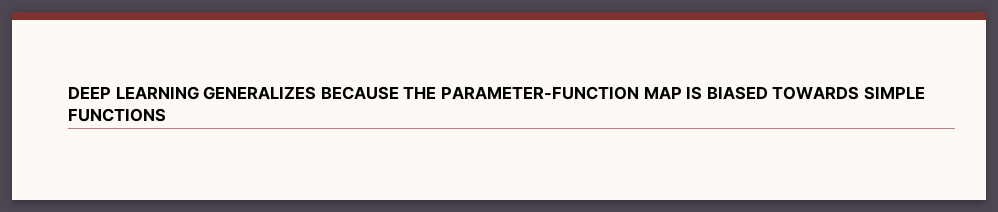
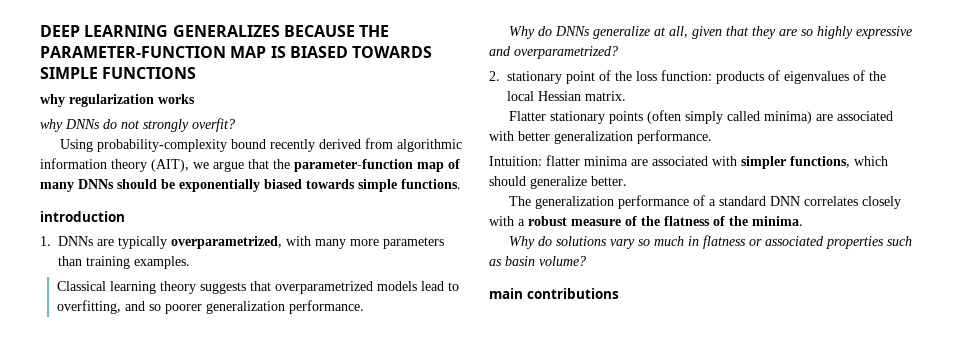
+ why regularization works
+ why DNNs do not strongly overfit?
+ Using probability-complexity bound recently derived from algorithmic information theory (AIT), we argue that the parameter-function map of many DNNs should be exponentially biased towards simple functions.
+ introduction
+ 1. DNNs are typically overparametrized, with many more parameters than training examples.
+ Classical learning theory suggests that overparametrized models lead to overfitting, and so poorer generalization performance.
+ Why do DNNs generalize at all, given that they are so highly expressive and overparametrized?
+ 2. stationary point of the loss function: products of eigenvalues of the local Hessian matrix.
+ Flatter stationary points (often simply called minima) are associated with better generalization performance.
+ Intuition: flatter minima are associated with simpler functions, which should generalize better.
+ The generalization performance of a standard DNN correlates closely with a robust measure of the flatness of the minima.
+ Why do solutions vary so much in flatness or associated properties such as basin volume?
+ main contributions

